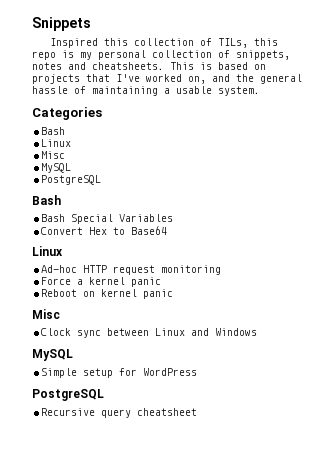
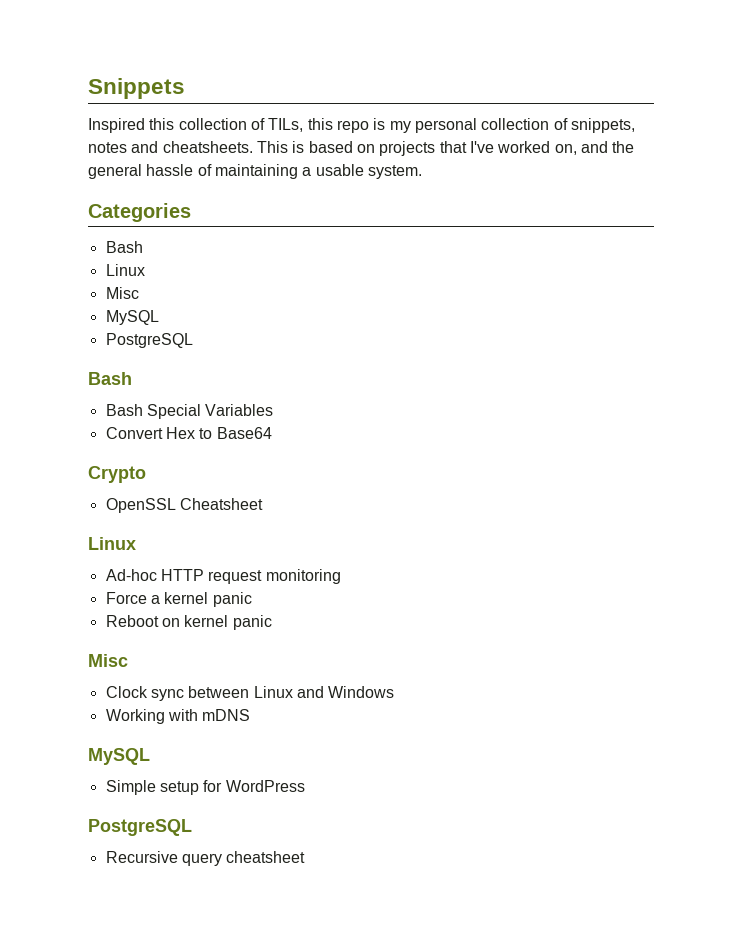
+ Crypto
+ OpenSSL Cheatsheet
+ Working with mDNS

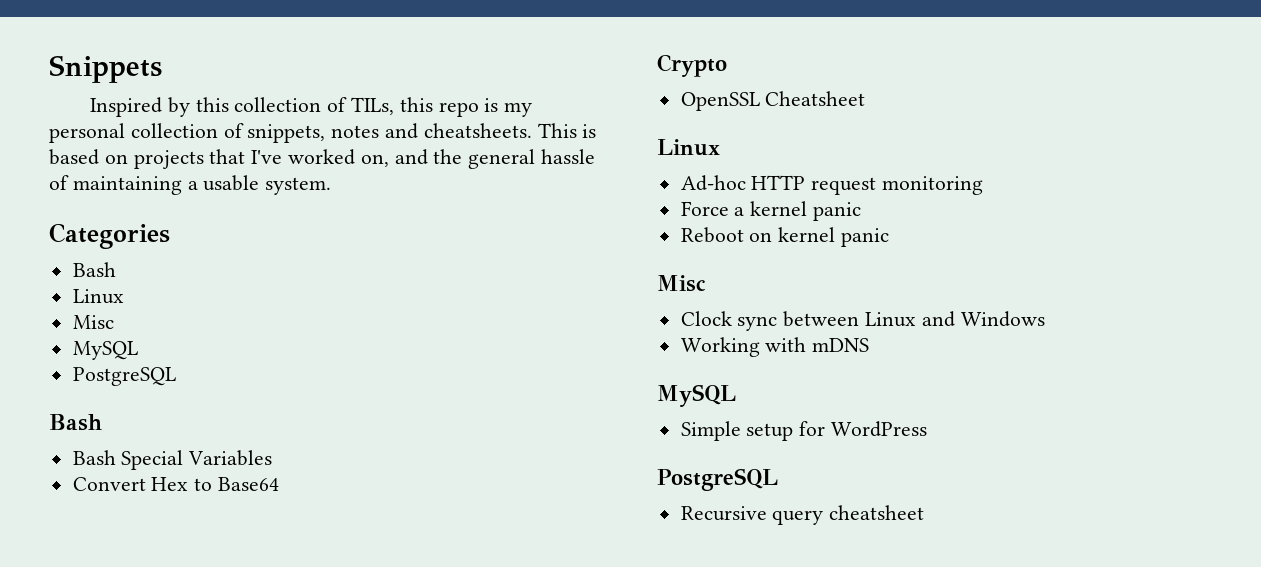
- Inspired this collection of TILs, this repo is my personal collection of snippets, notes and cheatsheets.
+ Inspired by this collection of TILs, this repo is my personal collection of snippets, notes and cheatsheets.

